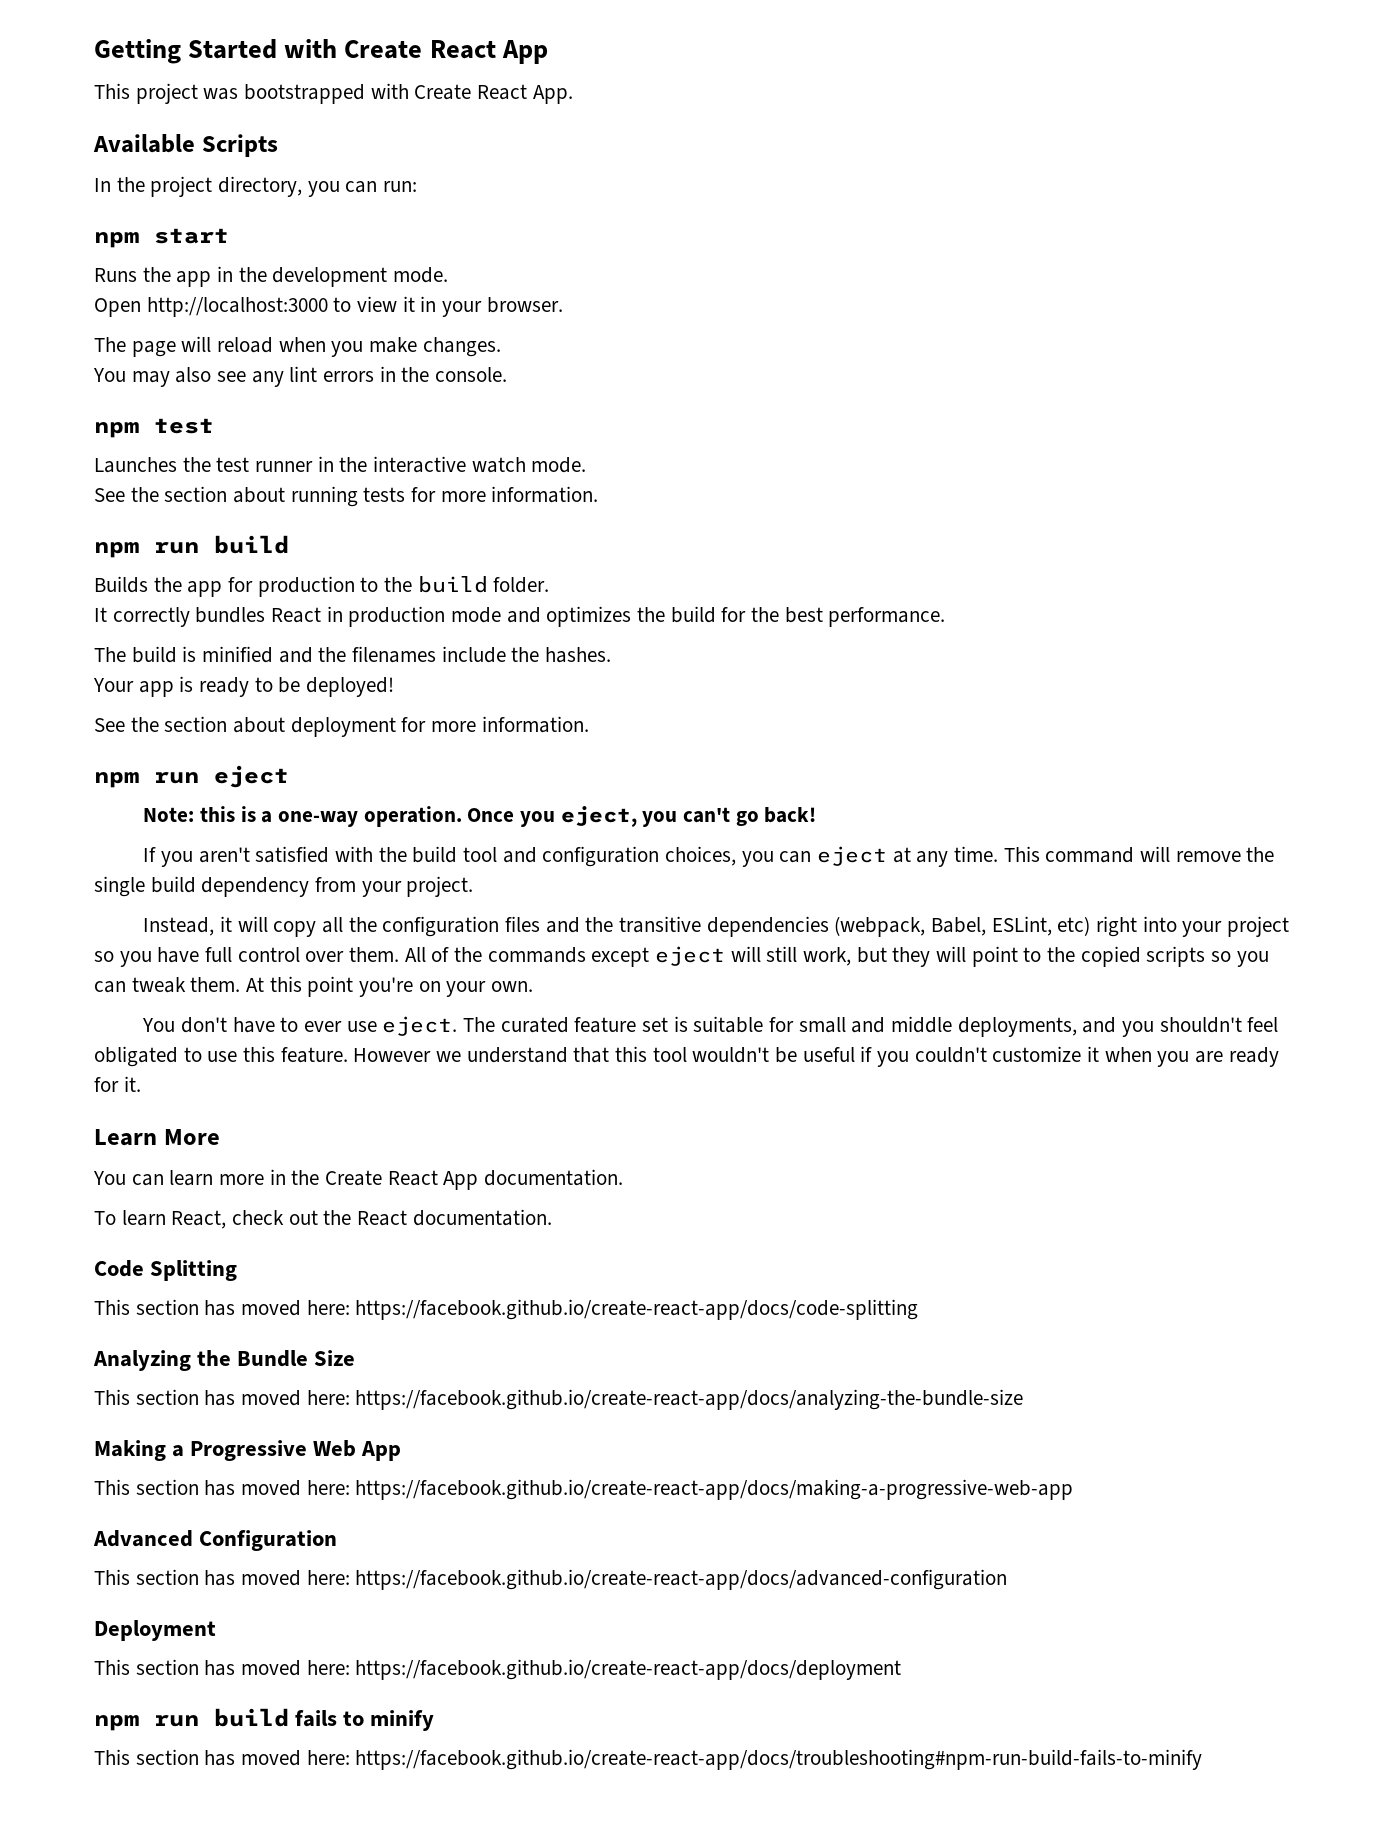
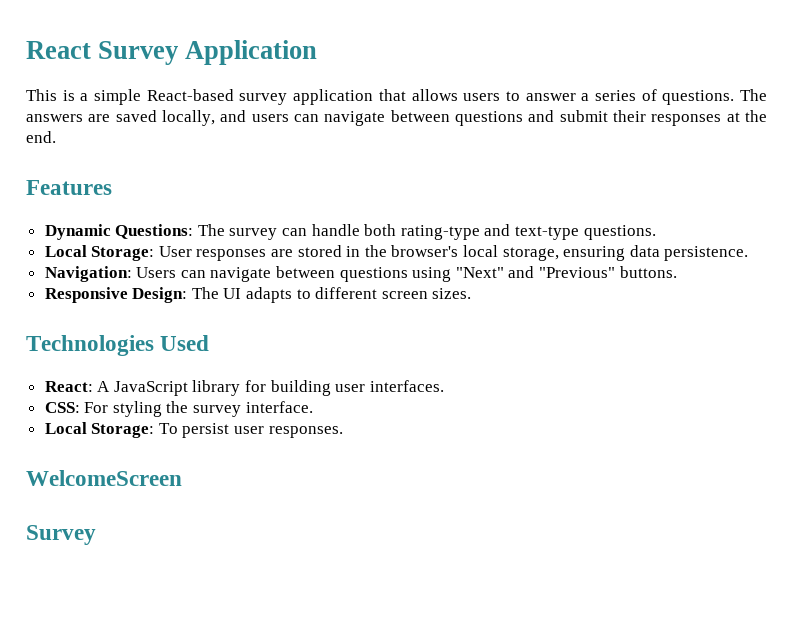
- Getting Started with Create React App
- This project was bootstrapped with Create React App.
- Available Scripts
- In the project directory, you can run:
- npm start
- Runs the app in the development mode.
- Open http://localhost:3000 to view it in your browser.
- The page will reload when you make changes.
- You may also see any lint errors in the console.
- npm test
- Launches the test runner in the interactive watch mode.
- See the section about running tests for more information.
- npm run build
- Builds the app for production to the build folder.
- It correctly bundles React in production mode and optimizes the build for the best performance.
- The build is minified and the filenames include the hashes.
- Your app is ready to be deployed!
- See the section about deployment for more information.
- npm run eject
- Note: this is a one-way operation. Once you eject, you can't go back!
- If you aren't satisfied with the build tool and configuration choices, you can eject at any time. This command will remove the single build dependency from your project.
- Instead, it will copy all the configuration files and the transitive dependencies (webpack, Babel, ESLint, etc) right into your project so you have full control over them. All of the commands except eject will still work, but they will point to the copied scripts so you can tweak them. At this point you're on your own.
- You don't have to ever use eject. The curated feature set is suitable for small and middle deployments, and you shouldn't feel obligated to use this feature. However we understand that this tool wouldn't be useful if you couldn't customize it when you are ready for it.
- Learn More
- You can learn more in the Create React App documentation.
- To learn React, check out the React documentation.
- Code Splitting
- This section has moved here: https://facebook.github.io/create-react-app/docs/code-splitting
- Analyzing the Bundle Size
- This section has moved here: https://facebook.github.io/create-react-app/docs/analyzing-the-bundle-size
- Making a Progressive Web App
- This section has moved here: https://facebook.github.io/create-react-app/docs/making-a-progressive-web-app
- Advanced Configuration
- This section has moved here: https://facebook.github.io/create-react-app/docs/advanced-configuration
- Deployment
- This section has moved here: https://facebook.github.io/create-react-app/docs/deployment
- npm run build fails to minify
- This section has moved here: https://facebook.github.io/create-react-app/docs/troubleshooting#npm-run-build-fails-to-minify
+ React Survey Application
+ This is a simple React-based survey application that allows users to answer a series of questions. The answers are saved locally, and users can navigate between questions and submit their responses at the end.
+ Features
+ Dynamic Questions: The survey can handle both rating-type and text-type questions.
+ Local Storage: User responses are stored in the browser's local storage, ensuring data persistence.
+ Navigation: Users can navigate between questions using "Next" and "Previous" buttons.
+ Responsive Design: The UI adapts to different screen sizes.
+ Technologies Used
+ React: A JavaScript library for building user interfaces.
+ CSS: For styling the survey interface.
+ Local Storage: To persist user responses.
+ WelcomeScreen
+ Survey

